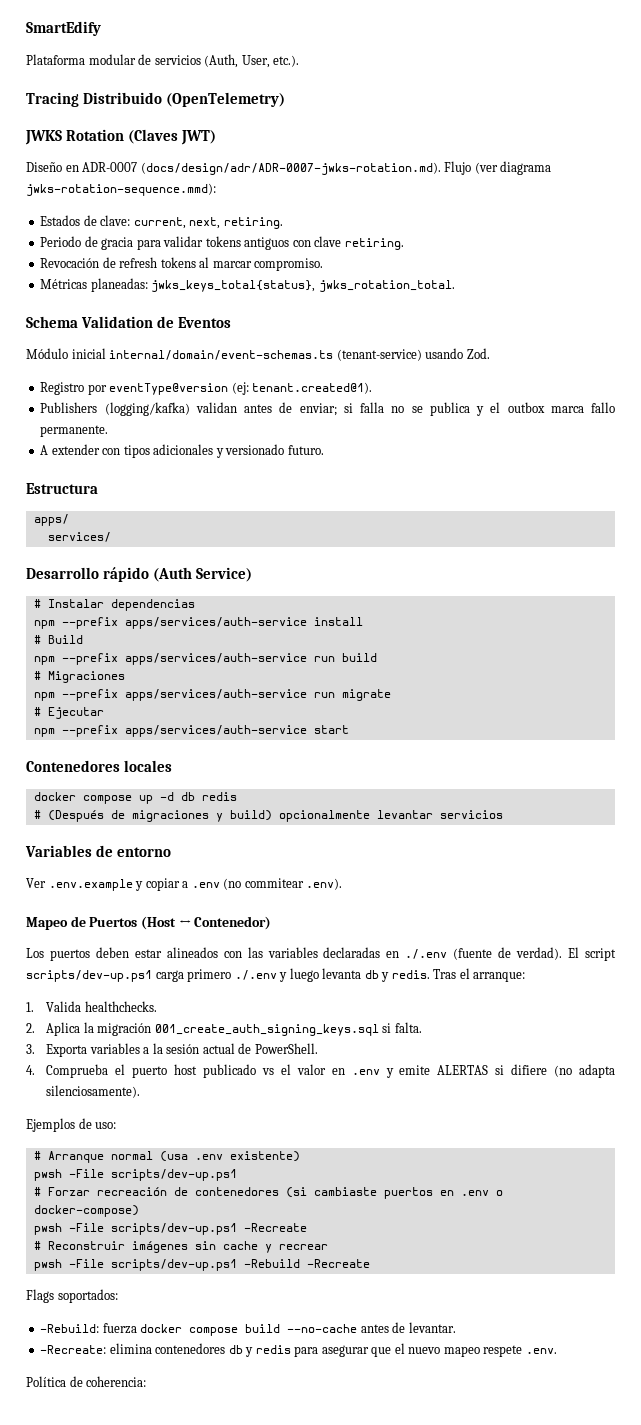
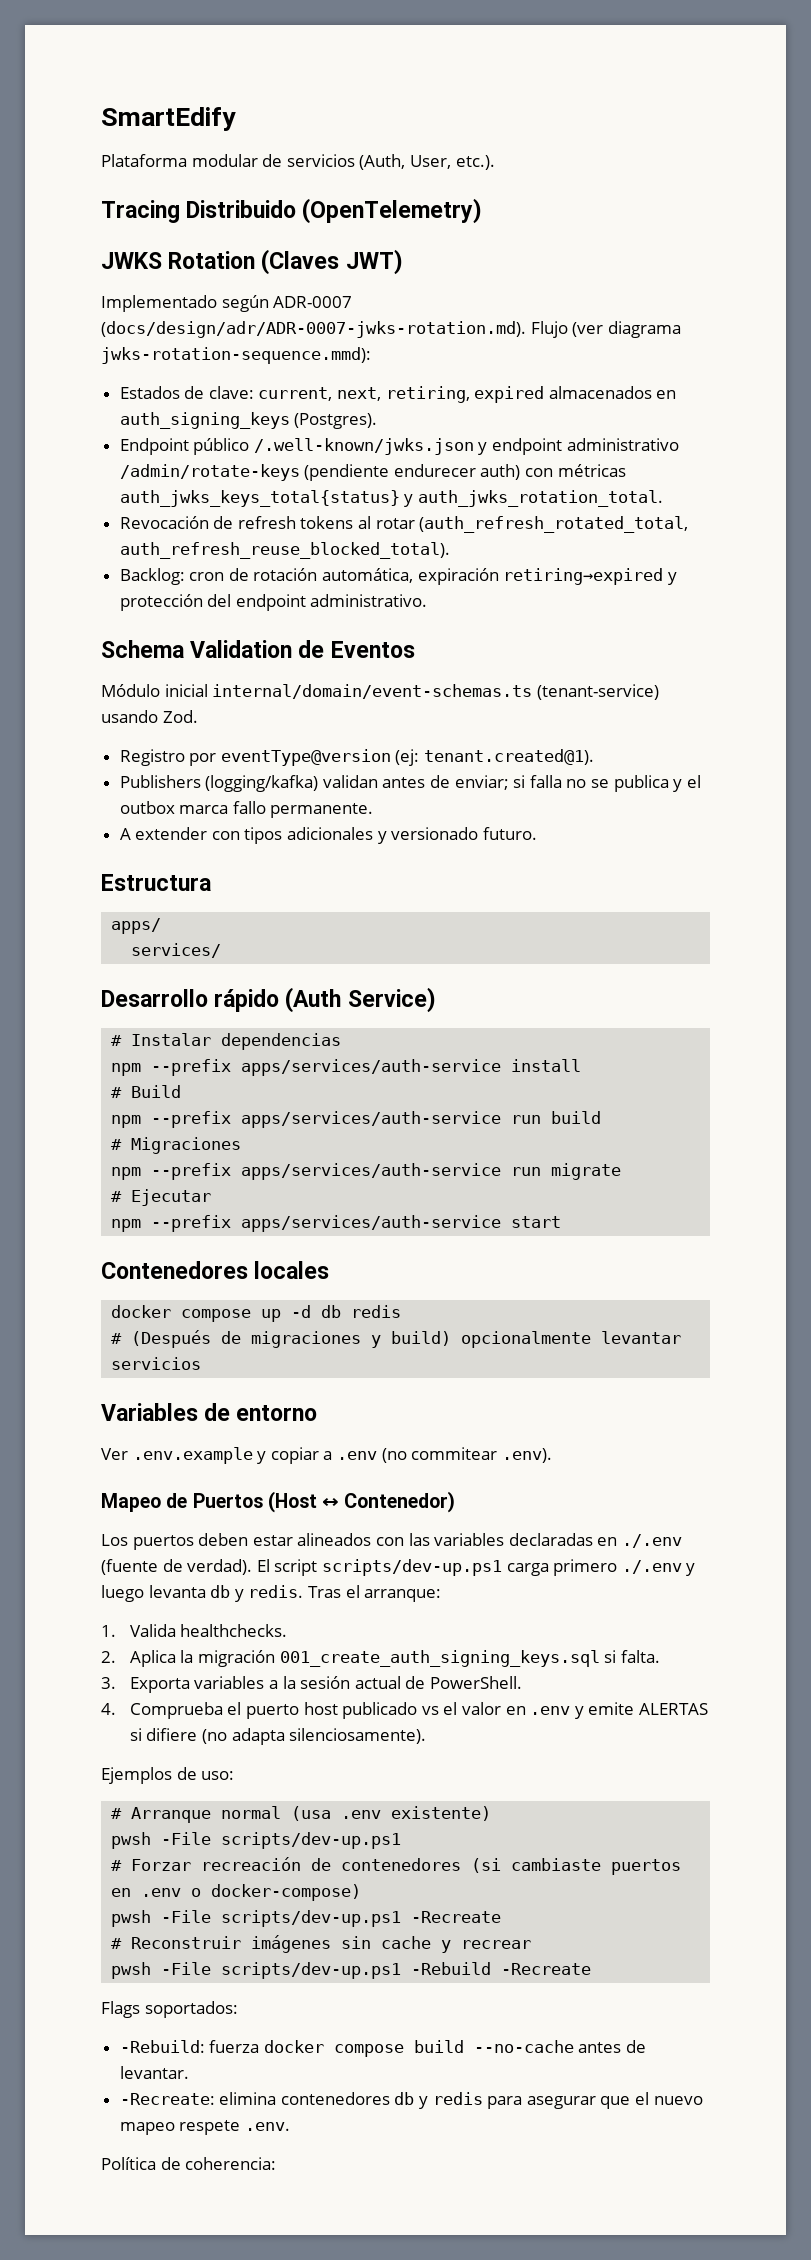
- Diseño en ADR-0007 (docs/design/adr/ADR-0007-jwks-rotation.md). Flujo (ver diagrama jwks-rotation-sequence.mmd):
+ Implementado según ADR-0007 (docs/design/adr/ADR-0007-jwks-rotation.md). Flujo (ver diagrama jwks-rotation-sequence.mmd):
- Estados de clave: current, next, retiring.
- Periodo de gracia para validar tokens antiguos con clave retiring.
+ Estados de clave: current, next, retiring, expired almacenados en auth_signing_keys (Postgres).
+ Endpoint público /.well-known/jwks.json y endpoint administrativo /admin/rotate-keys (pendiente endurecer auth) con métricas auth_jwks_keys_total{status} y auth_jwks_rotation_total.
- Revocación de refresh tokens al marcar compromiso.
- Métricas planeadas: jwks_keys_total{status}, jwks_rotation_total.
+ Revocación de refresh tokens al rotar (auth_refresh_rotated_total, auth_refresh_reuse_blocked_total).
+ Backlog: cron de rotación automática, expiración retiring→expired y protección del endpoint administrativo.

